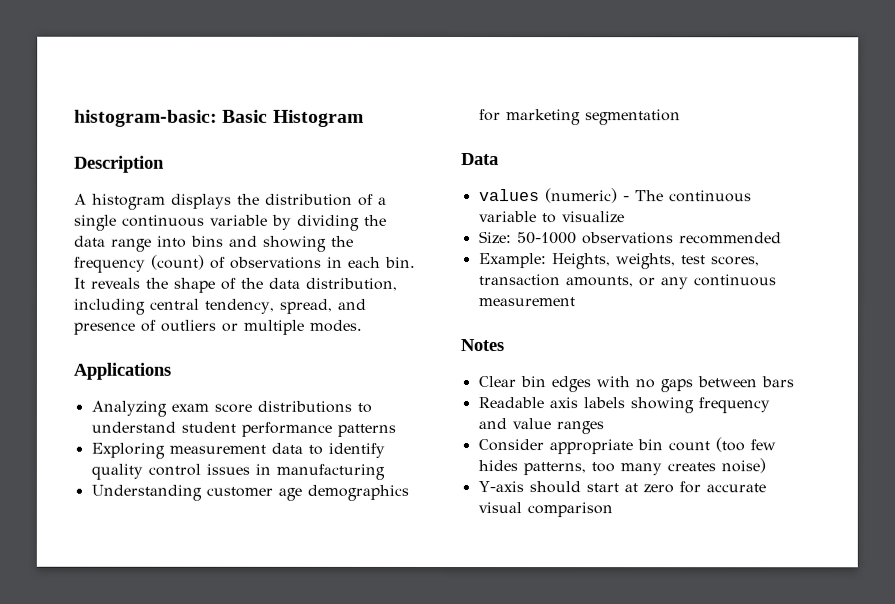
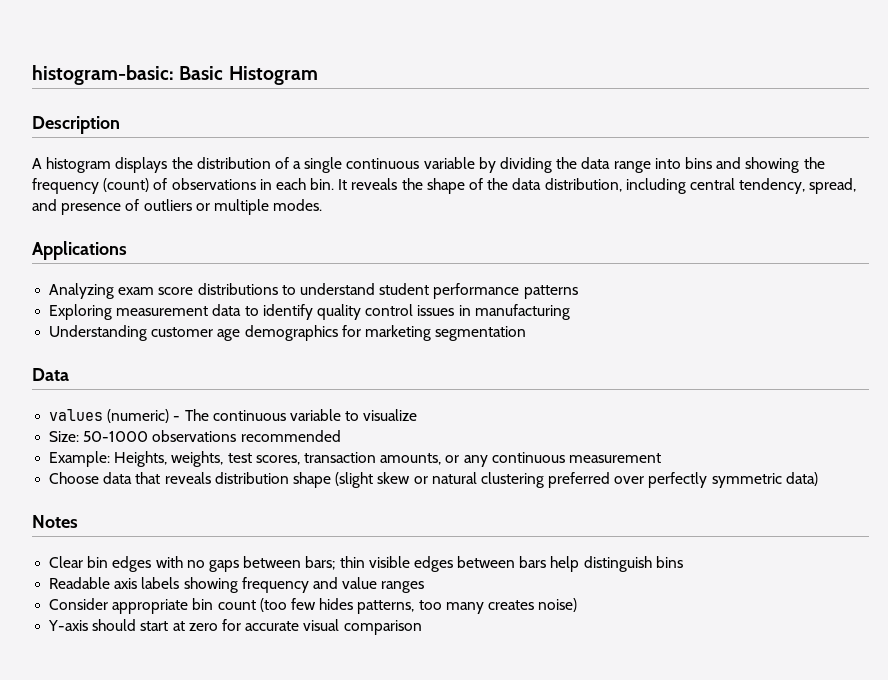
+ Choose data that reveals distribution shape (slight skew or natural clustering preferred over perfectly symmetric data)
- Clear bin edges with no gaps between bars
+ Clear bin edges with no gaps between bars; thin visible edges between bars help distinguish bins

